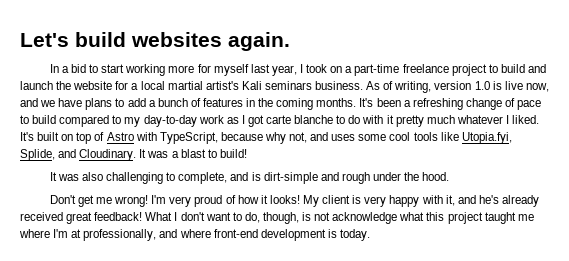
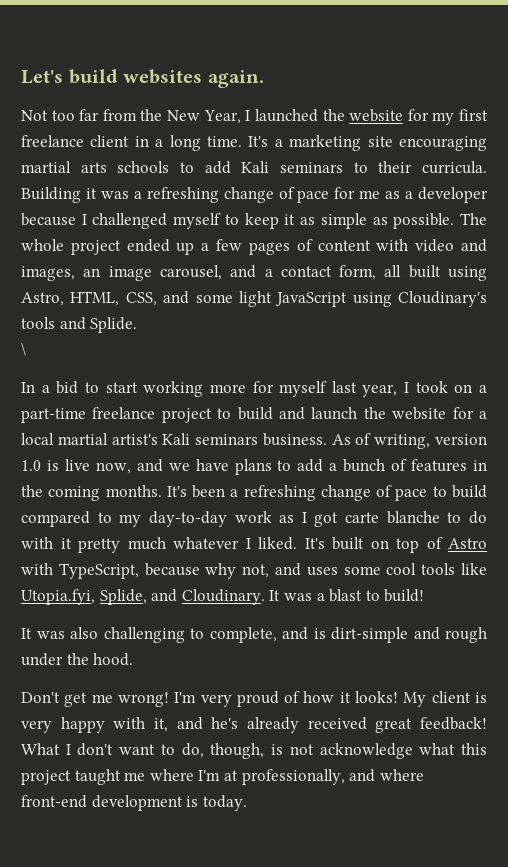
+ Not too far from the New Year, I launched the website for my first freelance client in a long time. It's a marketing site encouraging martial arts schools to add Kali seminars to their curricula. Building it was a refreshing change of pace for me as a developer because I challenged myself to keep it as simple as possible. The whole project ended up a few pages of content with video and images, an image carousel, and a contact form, all built using Astro, HTML, CSS, and some light JavaScript using Cloudinary's tools and Splide.
+ \

